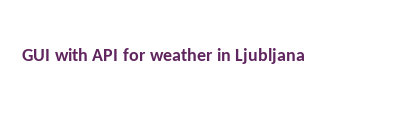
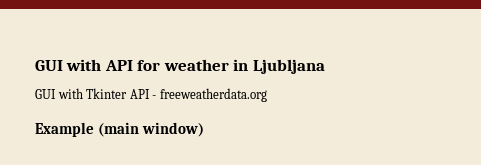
+ GUI with Tkinter API - freeweatherdata.org
+ Example (main window)

